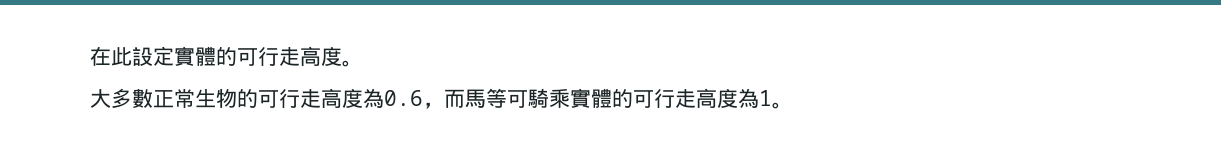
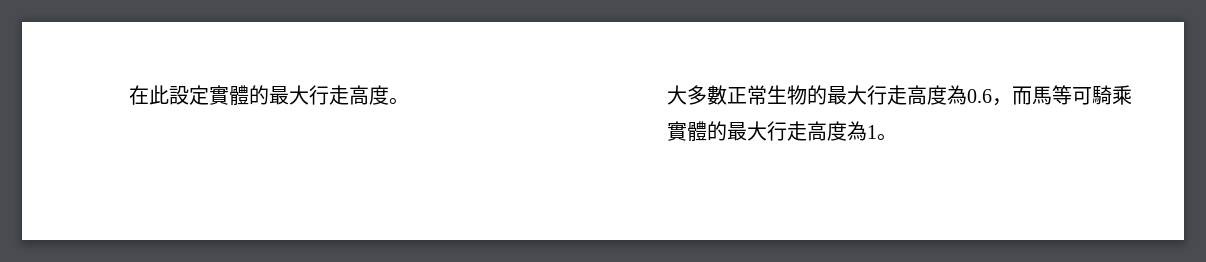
- 在此設定實體的可行走高度。
+ 在此設定實體的最大行走高度。
- 大多數正常生物的可行走高度為0.6，而馬等可騎乘實體的可行走高度為1。
+ 大多數正常生物的最大行走高度為0.6，而馬等可騎乘實體的最大行走高度為1。

